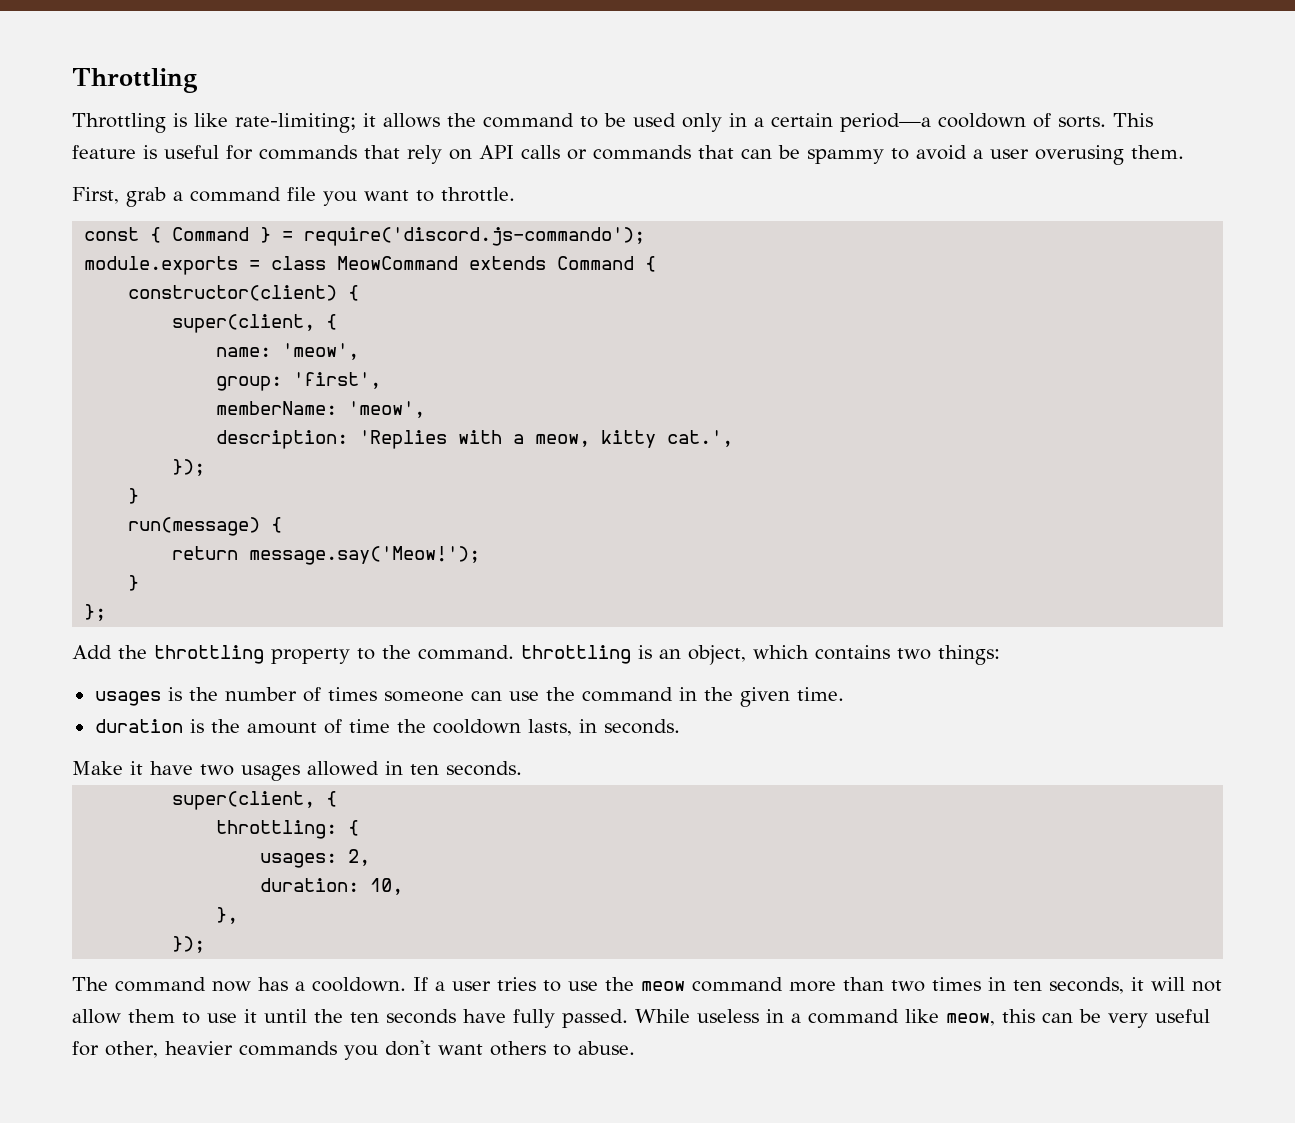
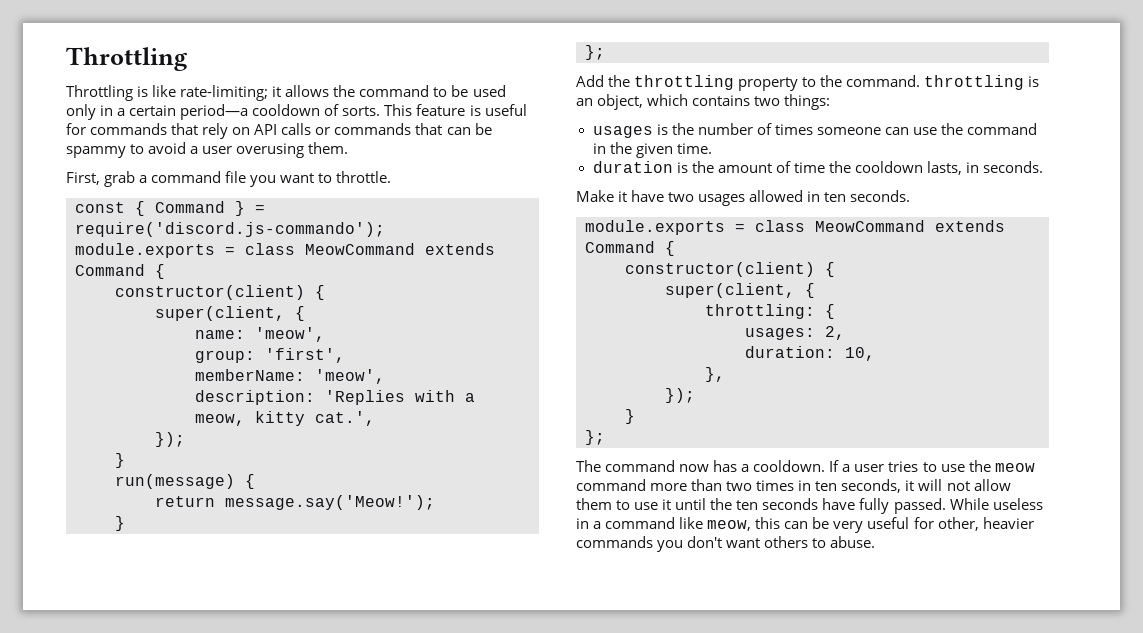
  Make it have two usages allowed in ten seconds.
+ module.exports = class MeowCommand extends Command {
+ constructor(client) {
  },
  });
+ }
+ };

